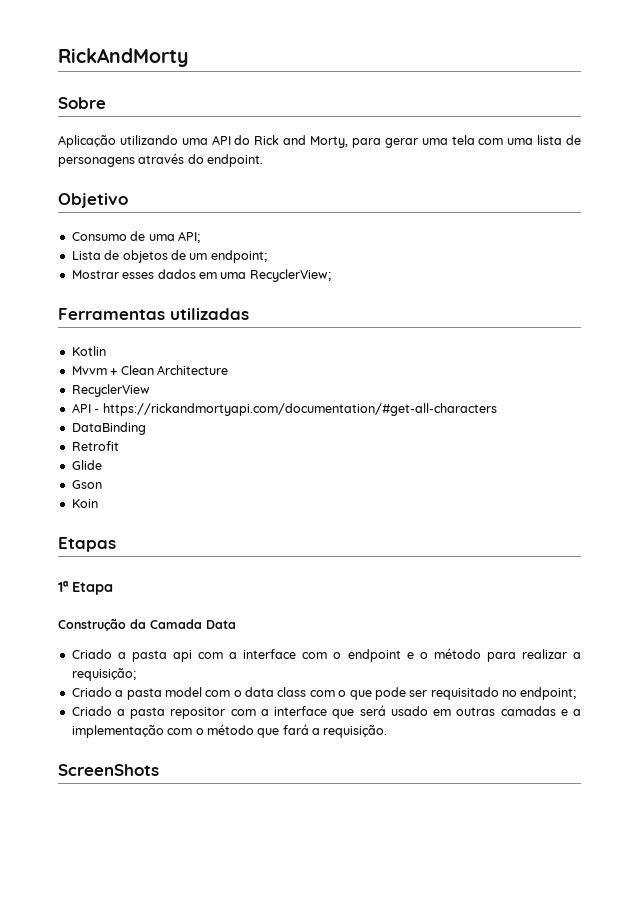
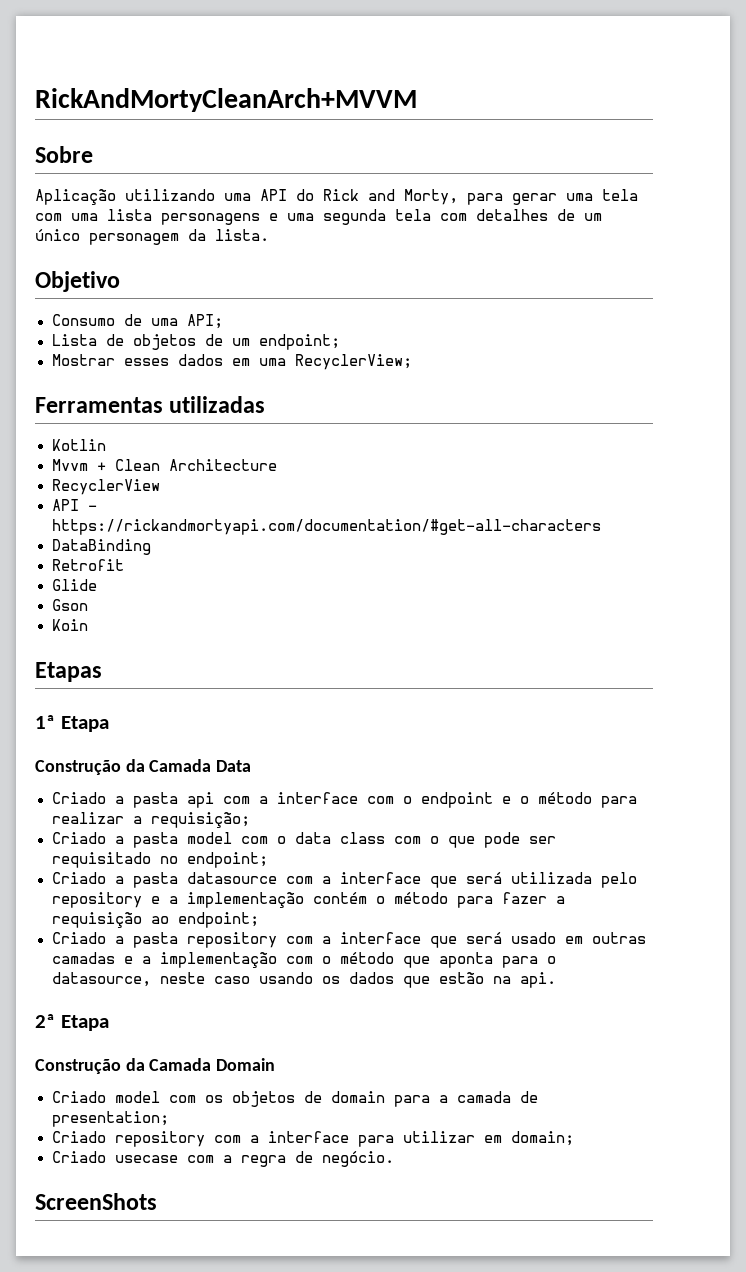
- RickAndMorty
+ RickAndMortyCleanArch+MVVM
- Aplicação utilizando uma API do Rick and Morty, para gerar uma tela com uma lista de personagens através do endpoint.
+ Aplicação utilizando uma API do Rick and Morty, para gerar uma tela com uma lista personagens e uma segunda tela com detalhes de um único personagem da lista.
- Criado a pasta repositor com a interface que será usado em outras camadas e a implementação com o método que fará a requisição.
+ Criado a pasta datasource com a interface que será utilizada pelo repository e a implementação contém o método para fazer a requisição ao endpoint;
+ Criado a pasta repository com a interface que será usado em outras camadas e a implementação com o método que aponta para o datasource, neste caso usando os dados que estão na api.
+ 2ª Etapa
+ Construção da Camada Domain
+ Criado model com os objetos de domain para a camada de presentation;
+ Criado repository com a interface para utilizar em domain;
+ Criado usecase com a regra de negócio.

